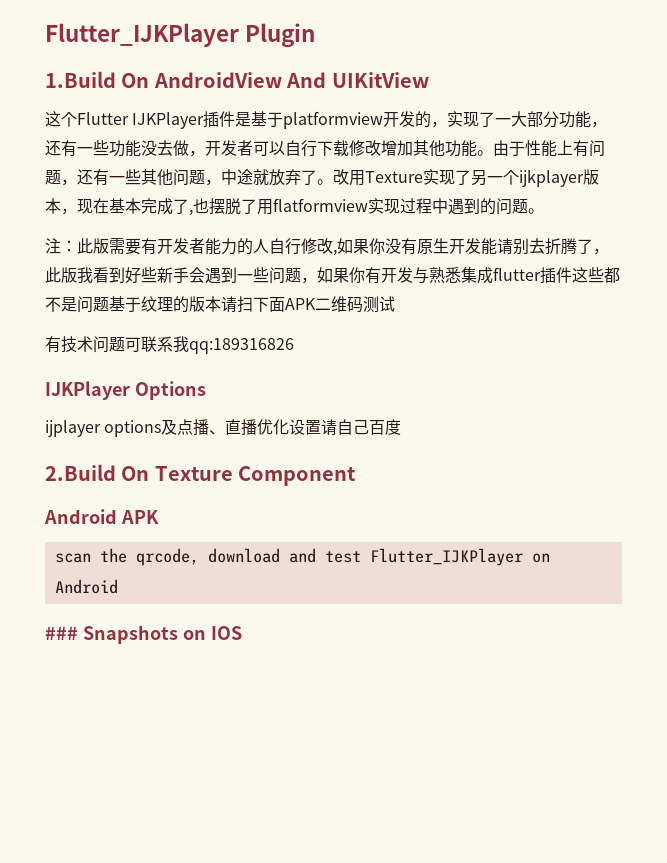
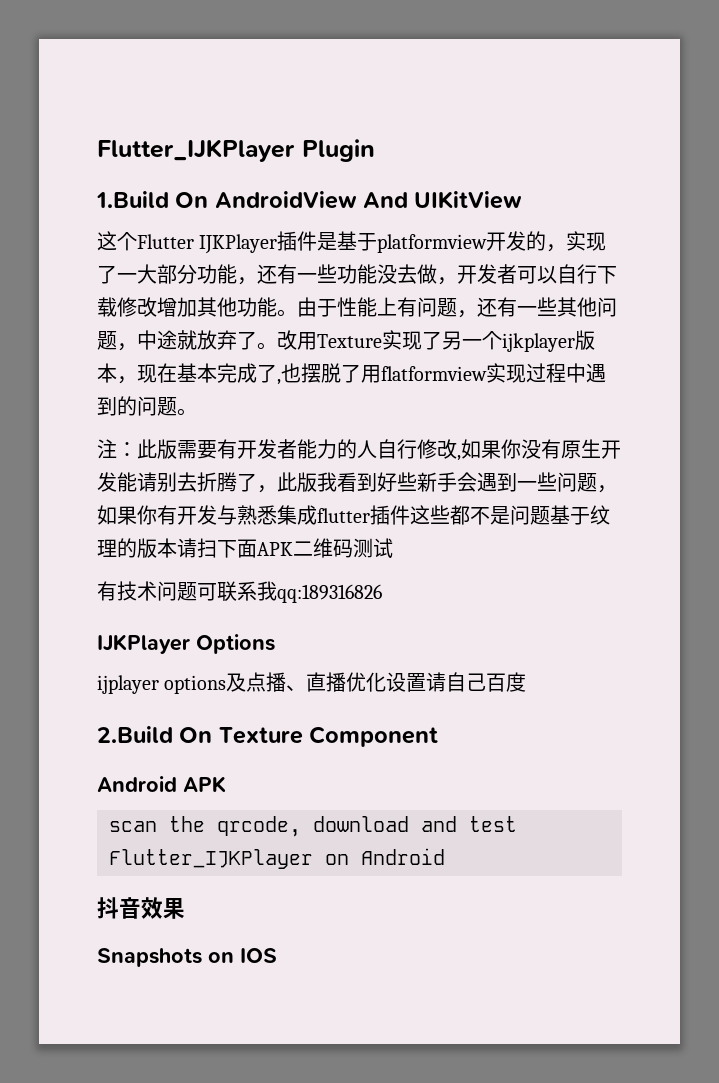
- ### Snapshots on IOS
+ 抖音效果
+ Snapshots on IOS

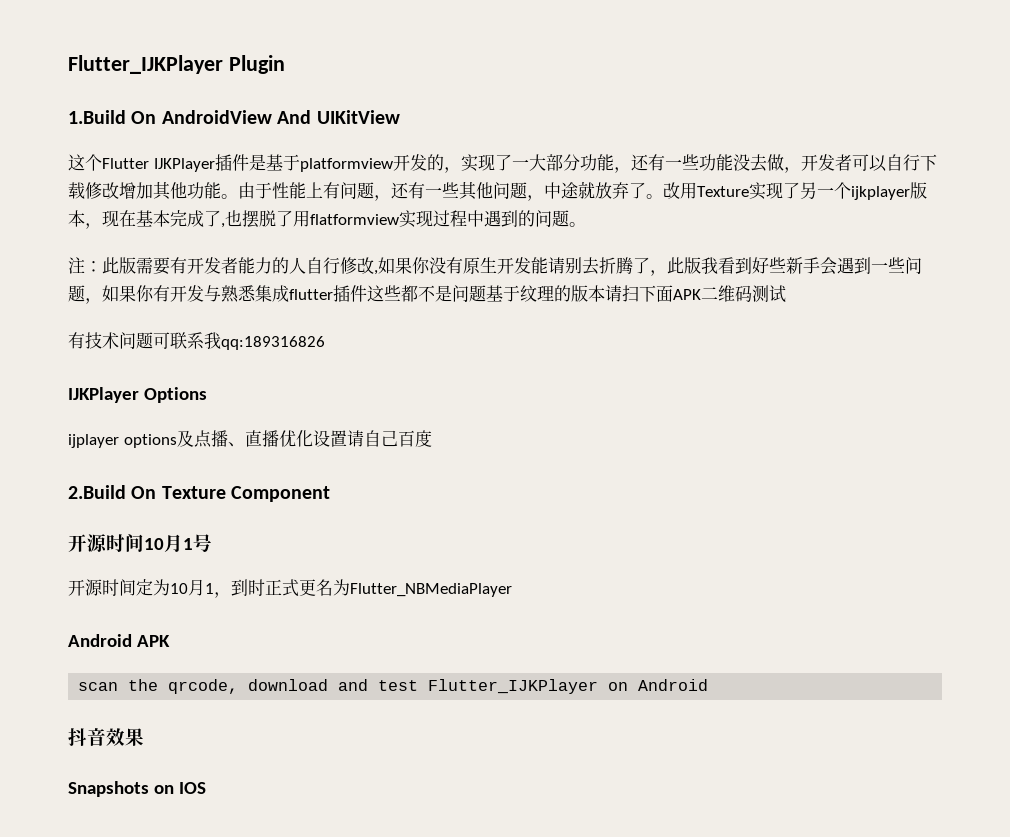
+ 开源时间10月1号
+ 开源时间定为10月1，到时正式更名为Flutter_NBMediaPlayer

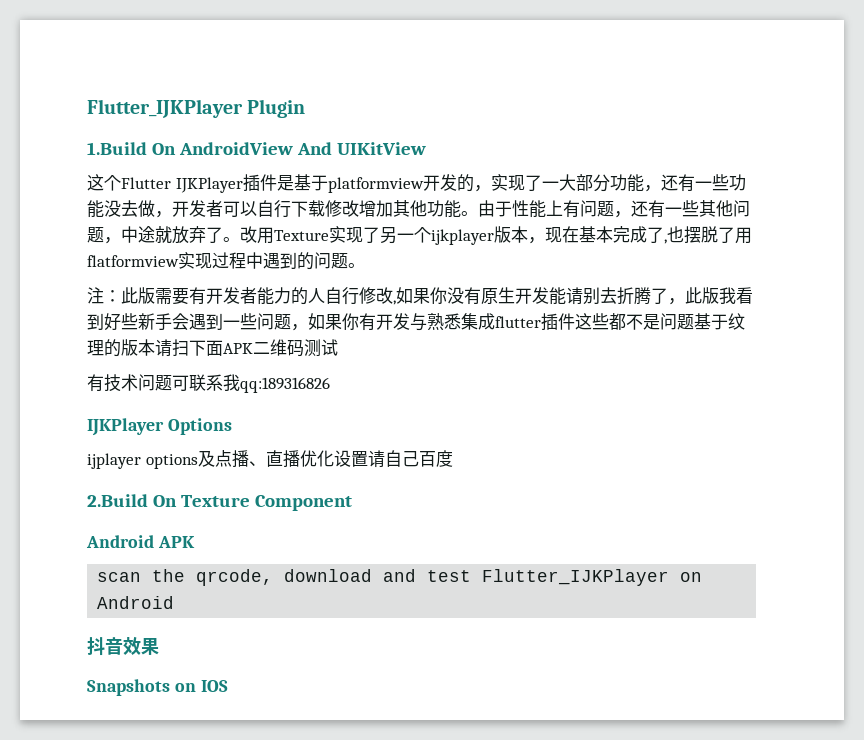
- 开源时间10月1号
- 开源时间定为10月1，到时正式更名为Flutter_NBMediaPlayer

